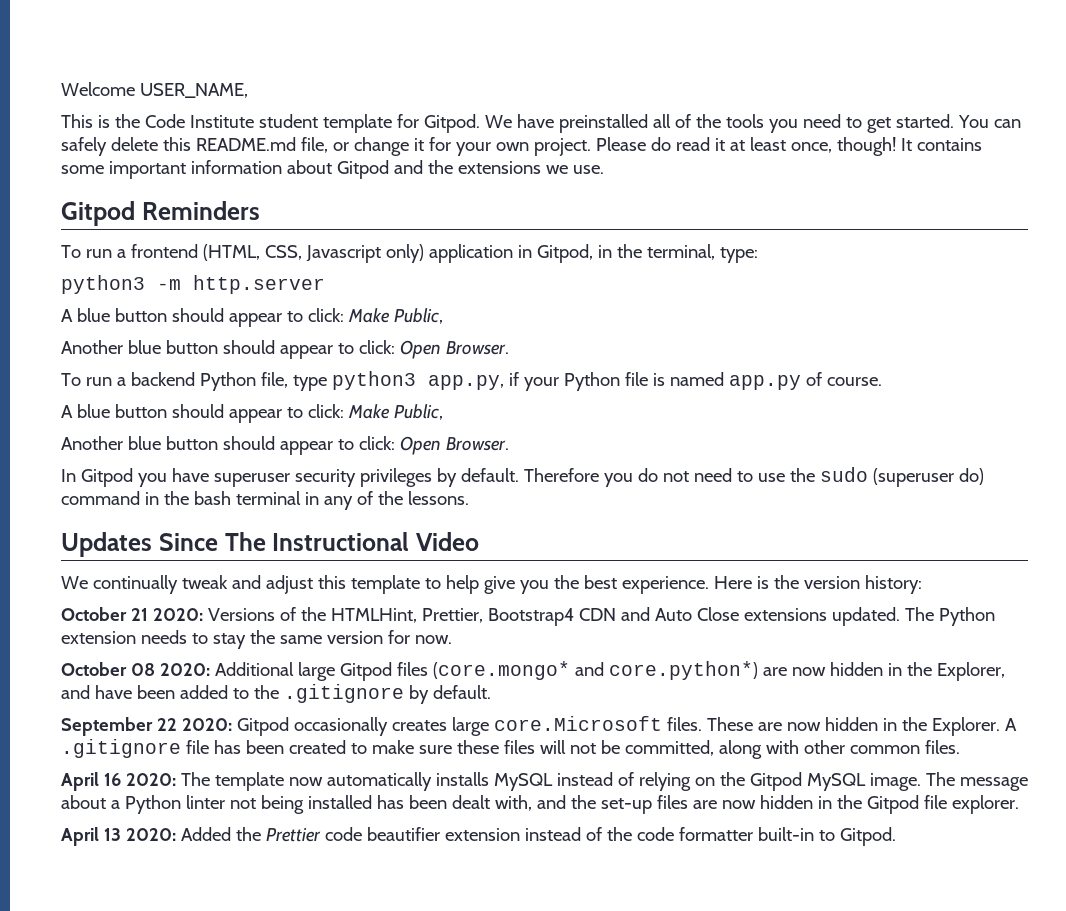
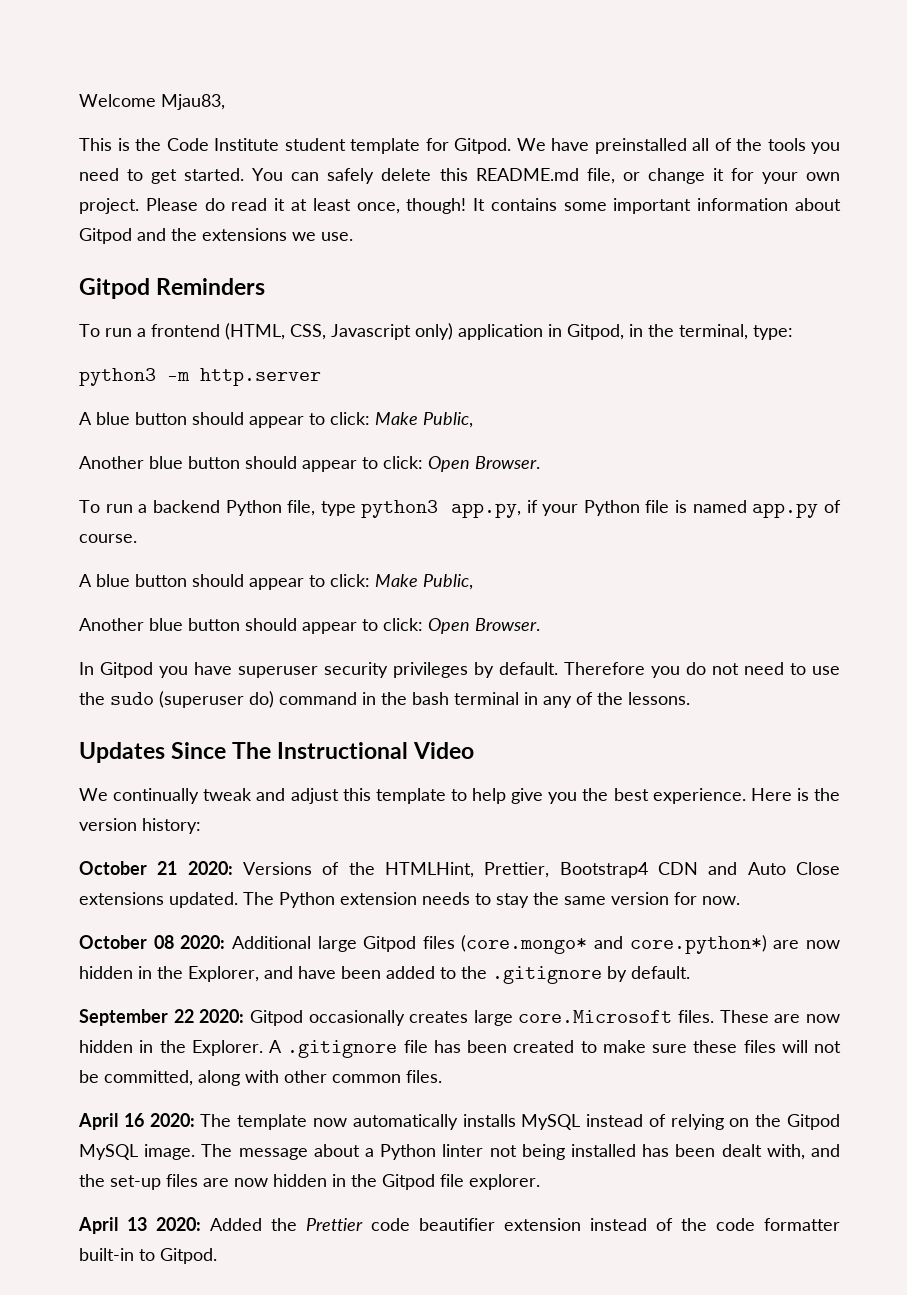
- Welcome USER_NAME,
+ Welcome Mjau83,

